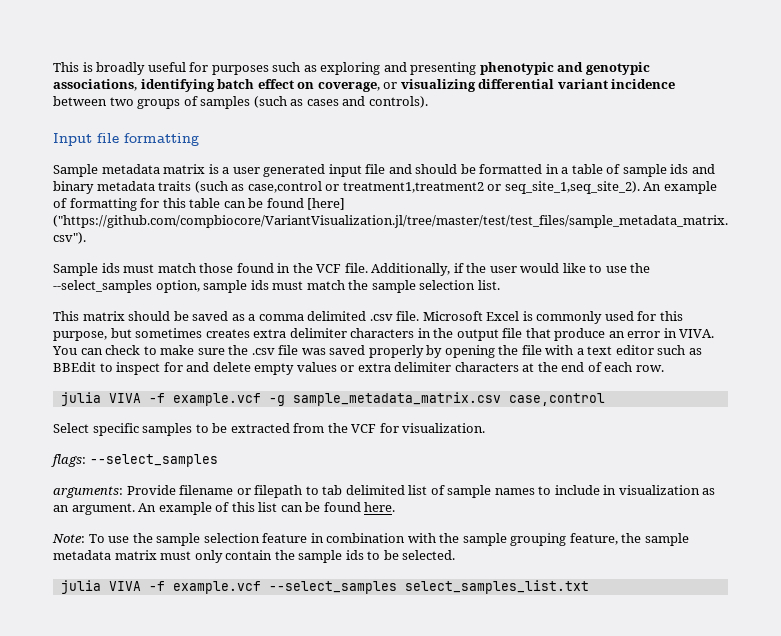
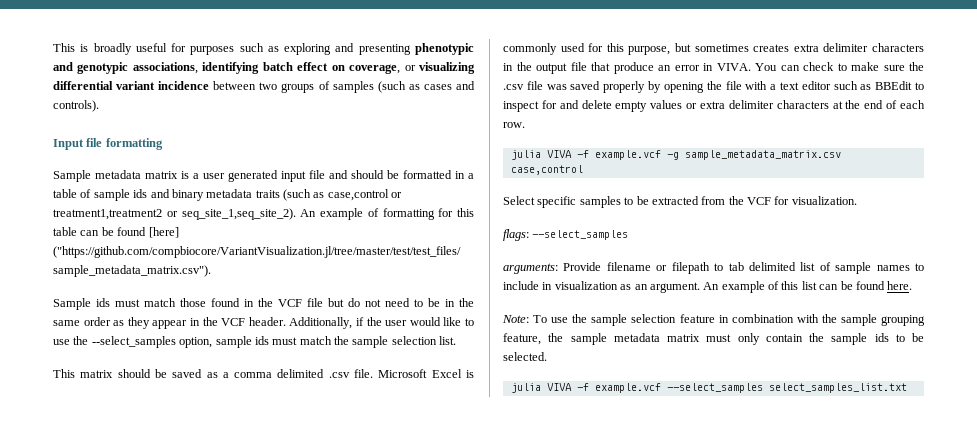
- Sample ids must match those found in the VCF file.
+ Sample ids must match those found in the VCF file but do not need to be in the same order as they appear in the VCF header.

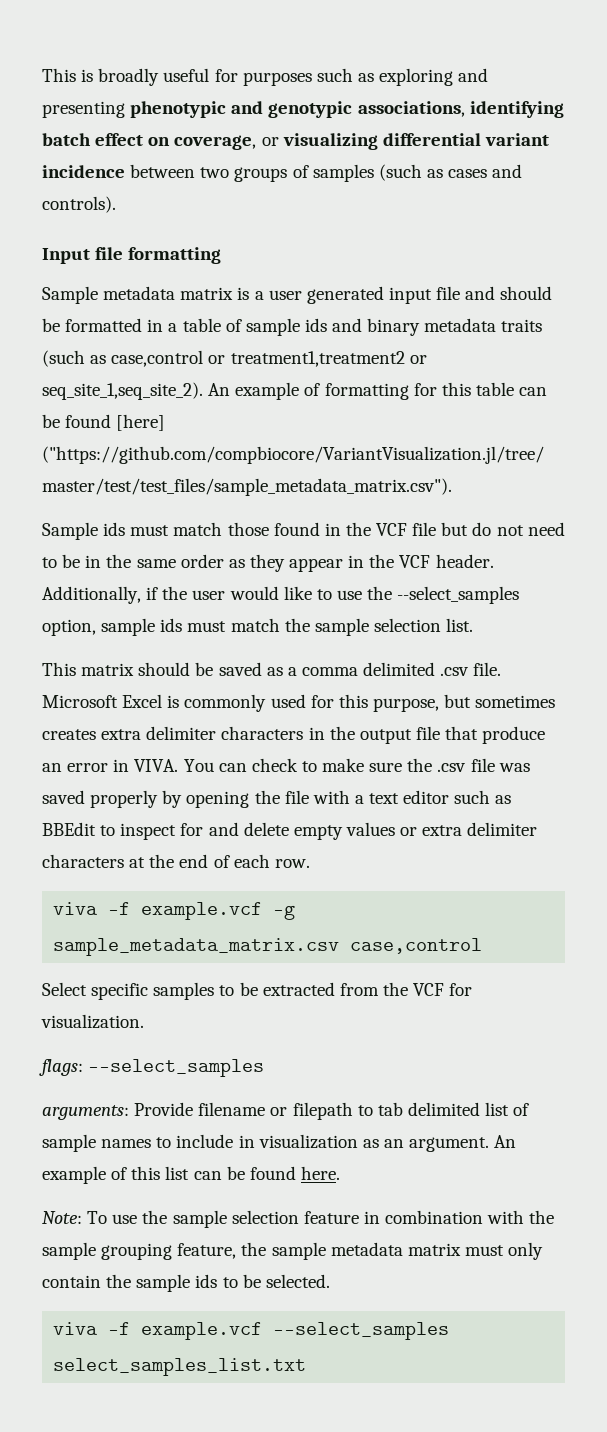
- julia VIVA -f example.vcf -g sample_metadata_matrix.csv case,control
+ viva -f example.vcf -g sample_metadata_matrix.csv case,control
- julia VIVA -f example.vcf --select_samples select_samples_list.txt
+ viva -f example.vcf --select_samples select_samples_list.txt

